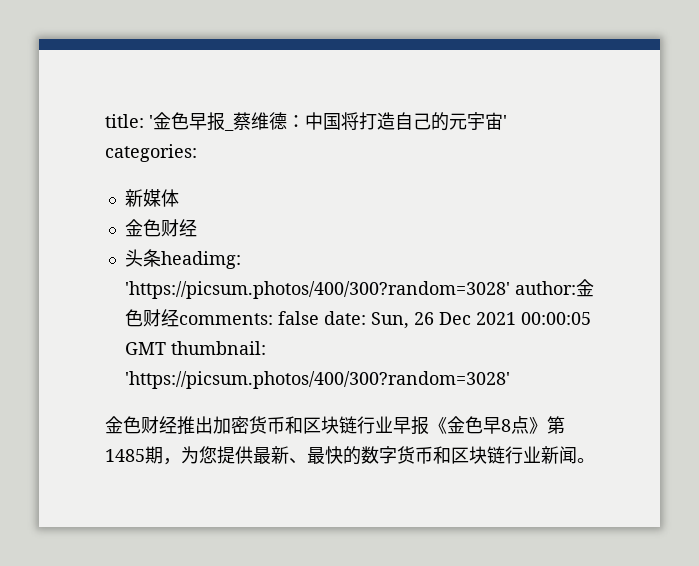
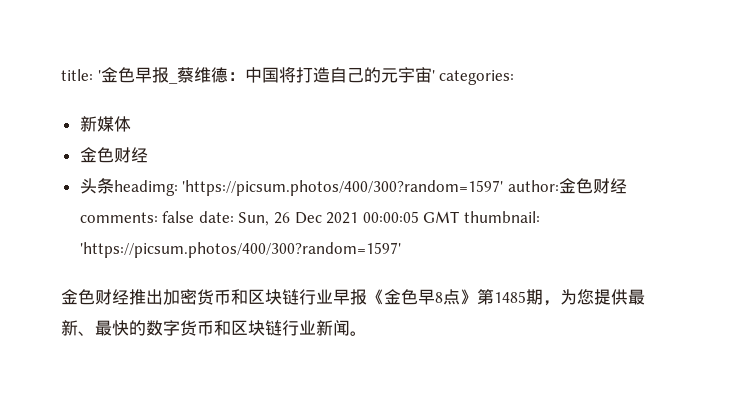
- 头条headimg: 'https://picsum.photos/400/300?random=3028' author:金色财经comments: false date: Sun, 26 Dec 2021 00:00:05 GMT thumbnail: 'https://picsum.photos/400/300?random=3028'
+ 头条headimg: 'https://picsum.photos/400/300?random=1597' author:金色财经comments: false date: Sun, 26 Dec 2021 00:00:05 GMT thumbnail: 'https://picsum.photos/400/300?random=1597'

